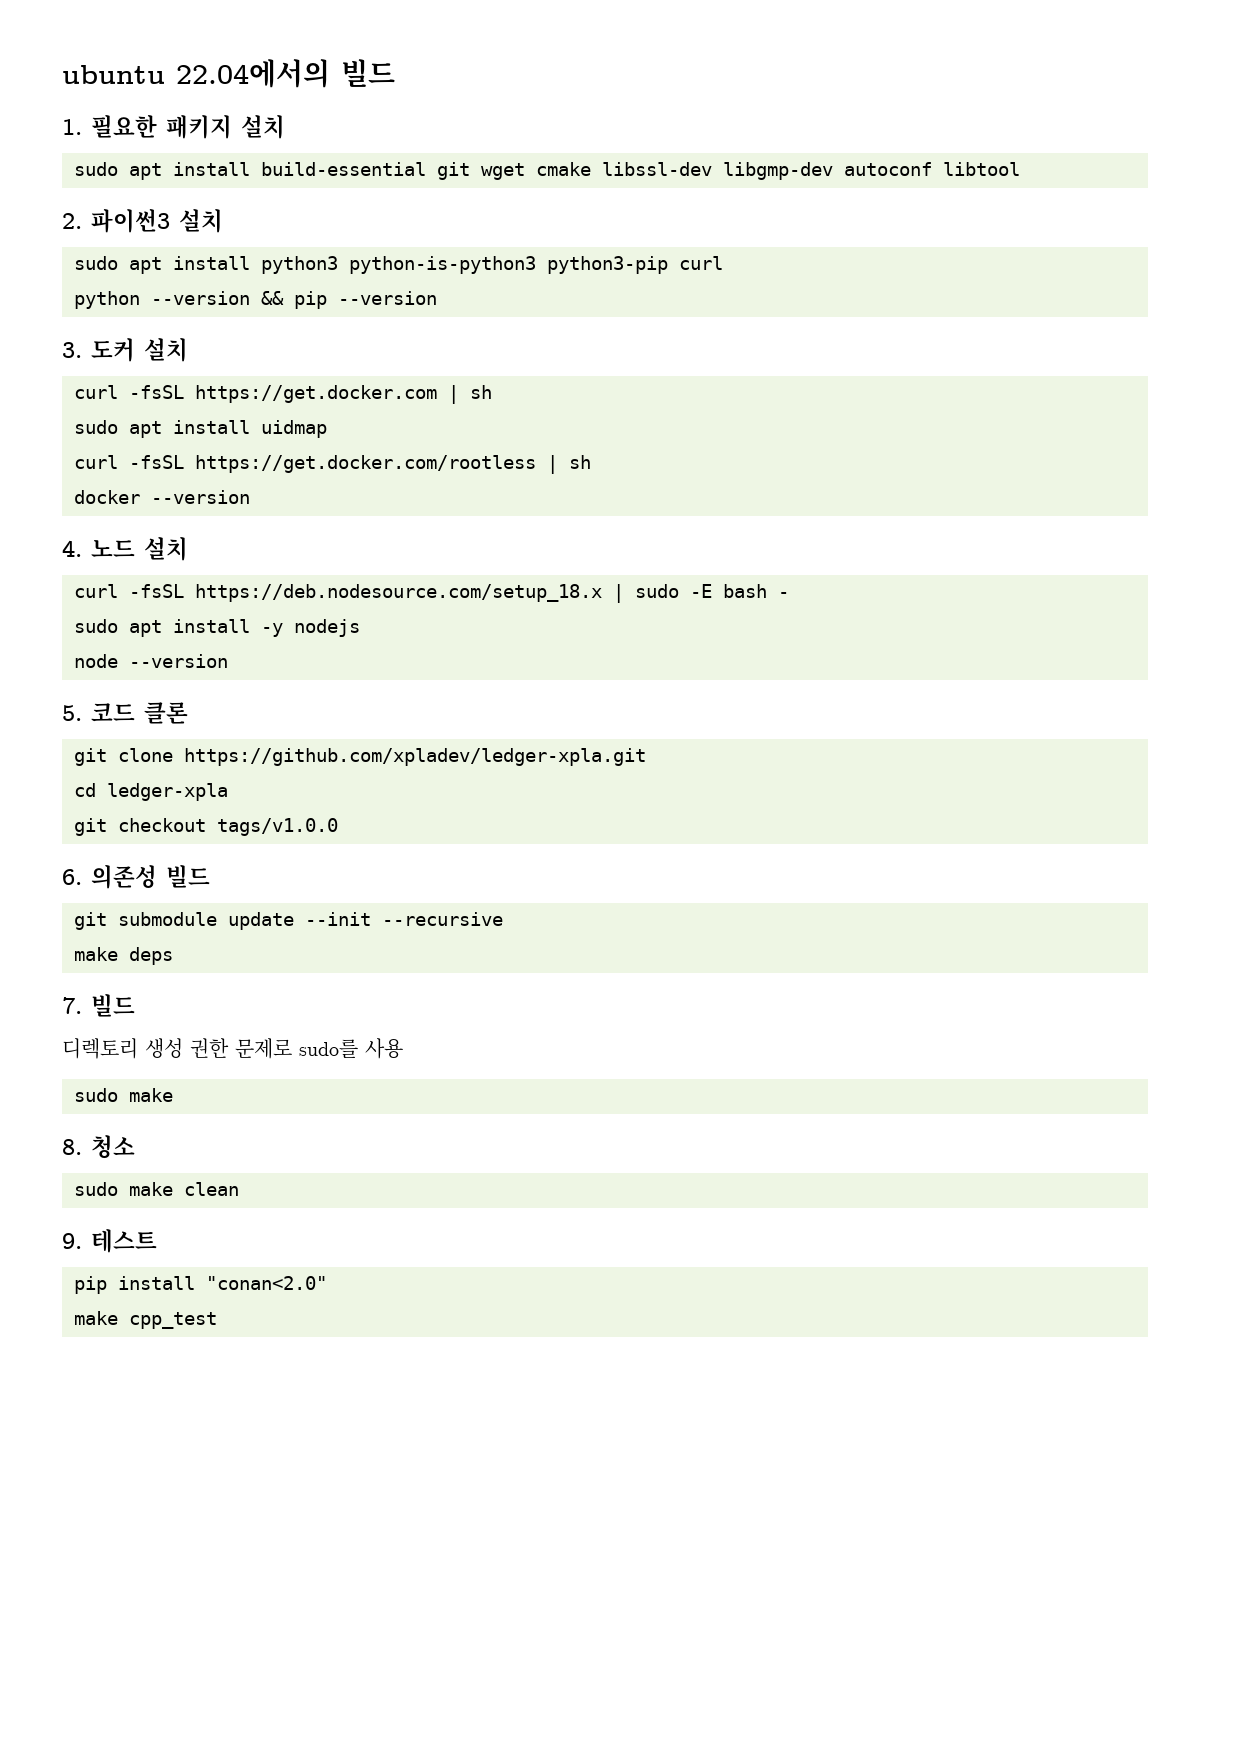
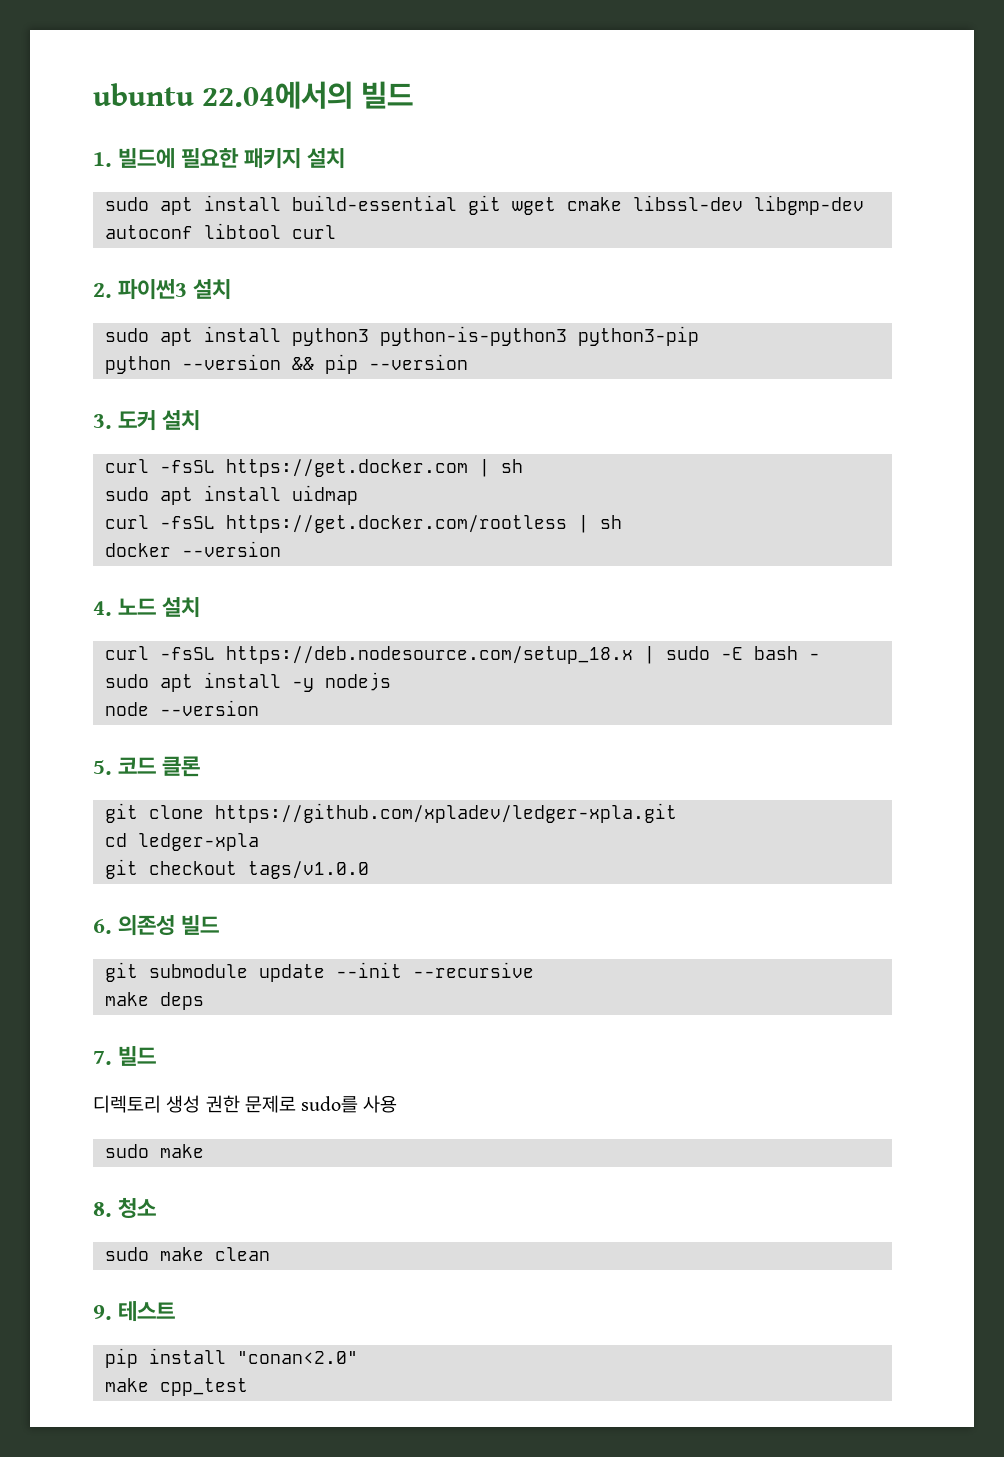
- 1. 필요한 패키지 설치
+ 1. 빌드에 필요한 패키지 설치
- sudo apt install build-essential git wget cmake libssl-dev libgmp-dev autoconf libtool
+ sudo apt install build-essential git wget cmake libssl-dev libgmp-dev autoconf libtool curl
- sudo apt install python3 python-is-python3 python3-pip curl
+ sudo apt install python3 python-is-python3 python3-pip

